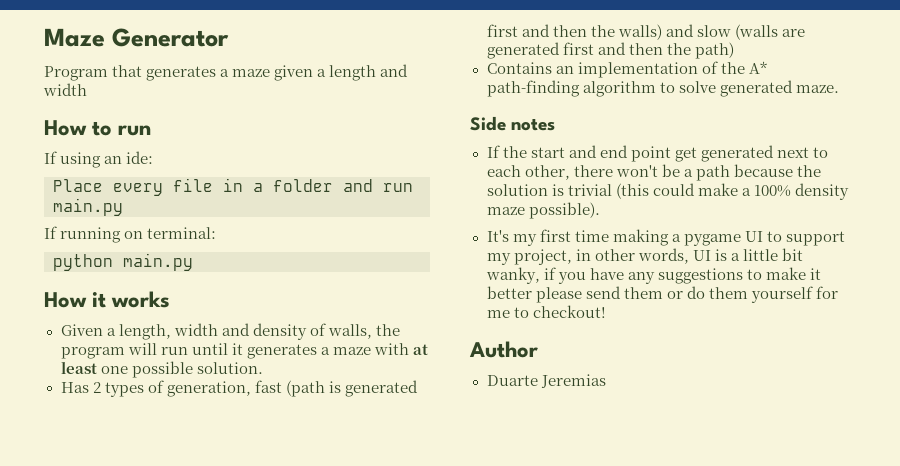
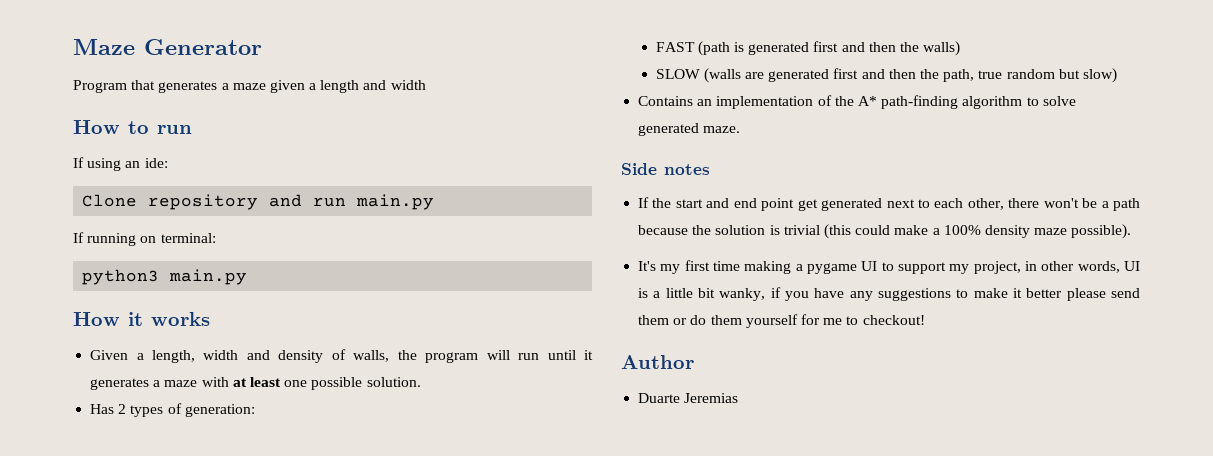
- Place every file in a folder and run main.py
+ Clone repository and run main.py
- python main.py
+ python3 main.py
- Has 2 types of generation, fast (path is generated first and then the walls) and slow (walls are generated first and then the path)
+ Has 2 types of generation:
+ FAST (path is generated first and then the walls)
+ SLOW (walls are generated first and then the path, true random but slow)

